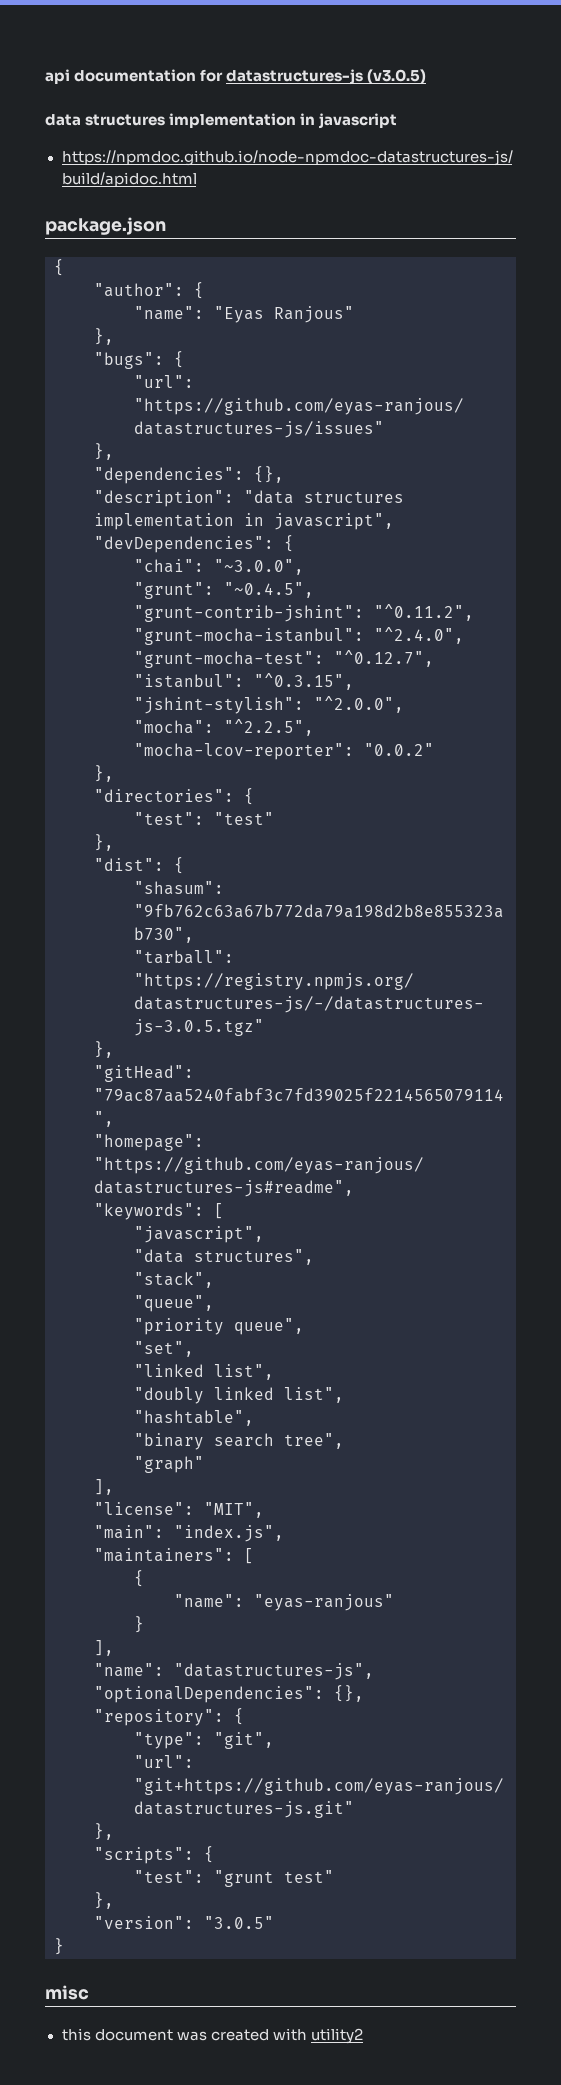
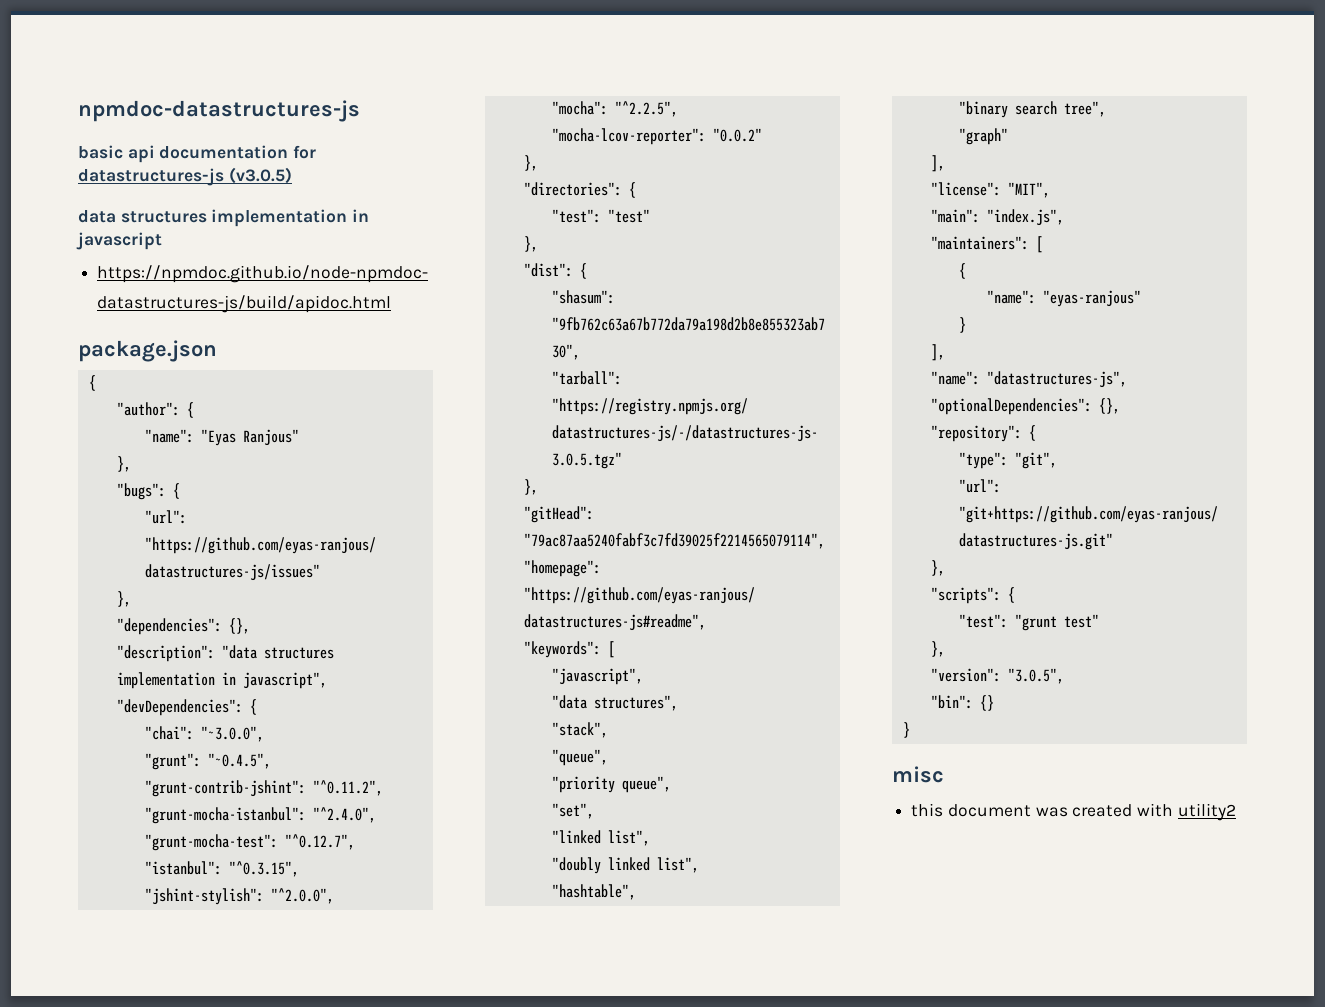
- api documentation for datastructures-js (v3.0.5)
+ npmdoc-datastructures-js
+ basic api documentation for datastructures-js (v3.0.5)
- "version": "3.0.5"
+ "version": "3.0.5",
+ "bin": {}

